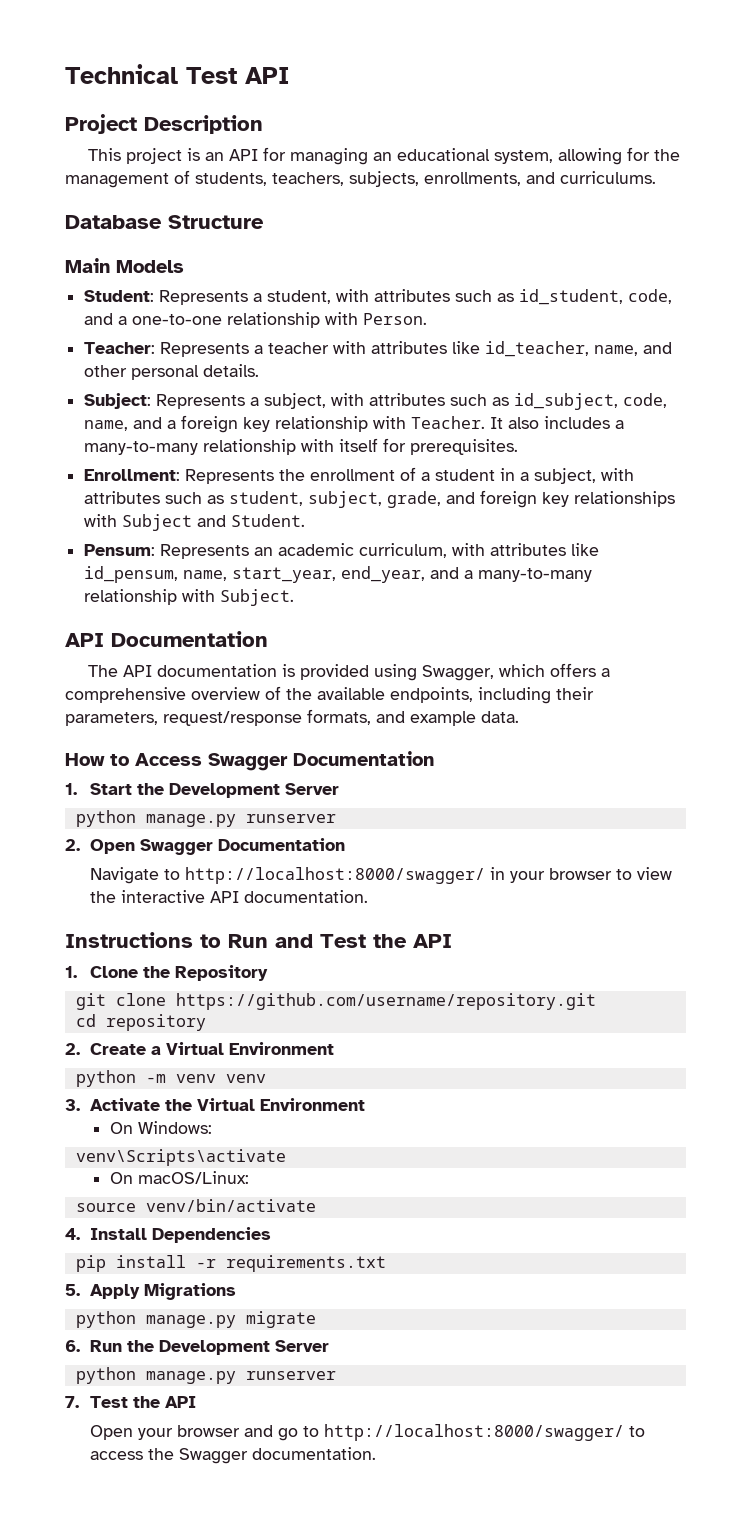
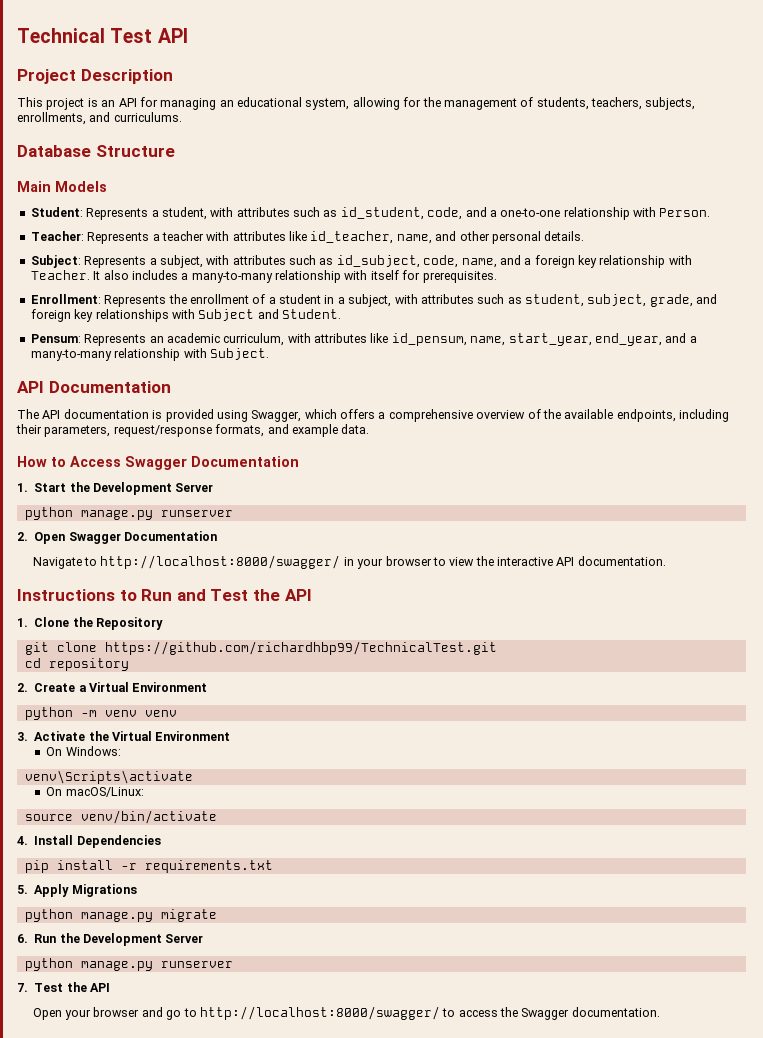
- git clone https://github.com/username/repository.git
+ git clone https://github.com/richardhbp99/TechnicalTest.git

